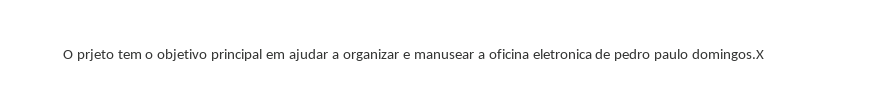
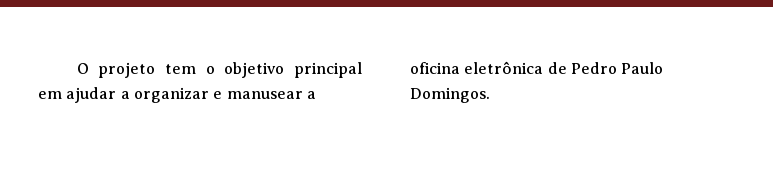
- O prjeto tem o objetivo principal em ajudar a organizar e manusear a oficina eletronica de pedro paulo domingos.X
+ O projeto tem o objetivo principal em ajudar a organizar e manusear a oficina eletrônica de Pedro Paulo Domingos.

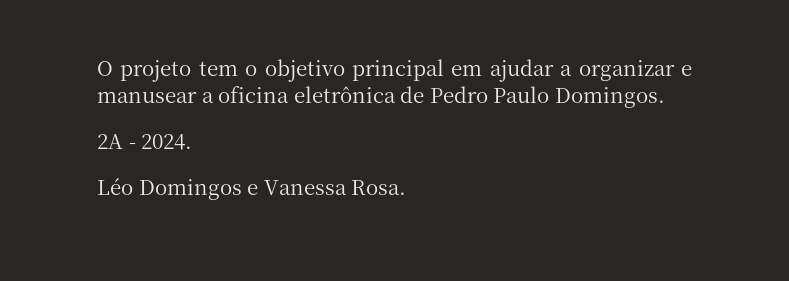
+ 2A - 2024.
+ Léo Domingos e Vanessa Rosa.

